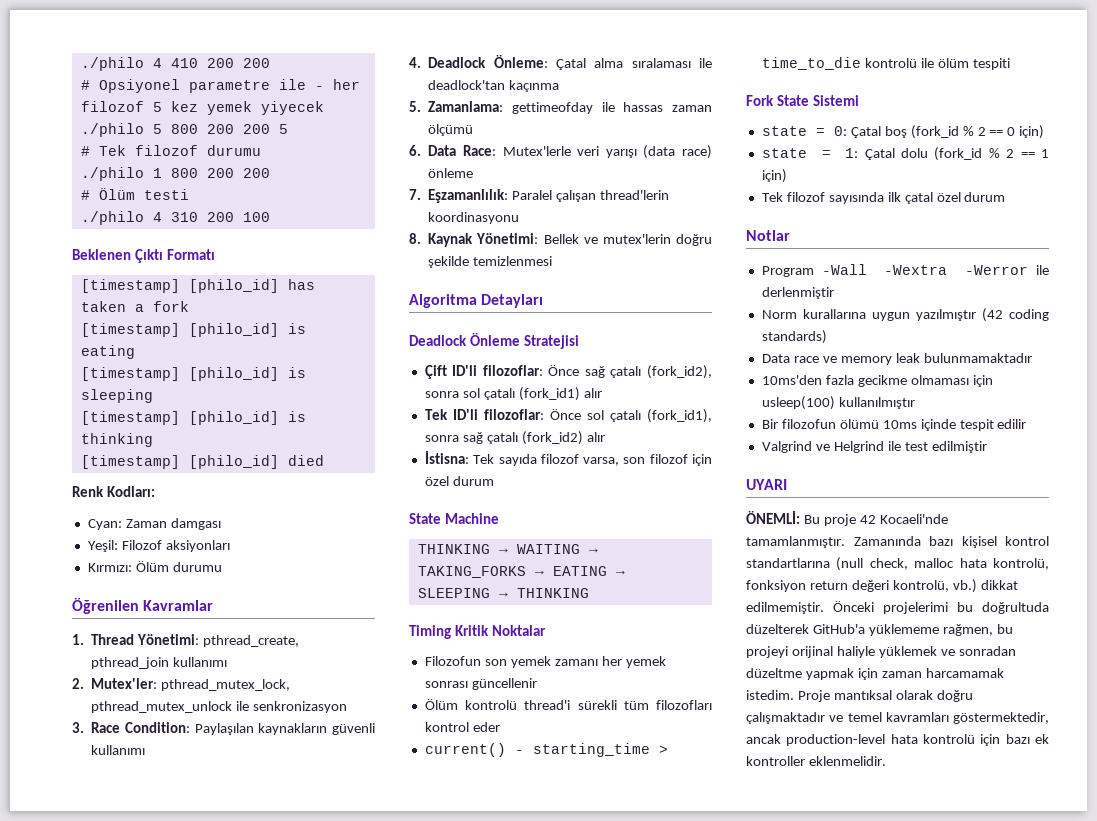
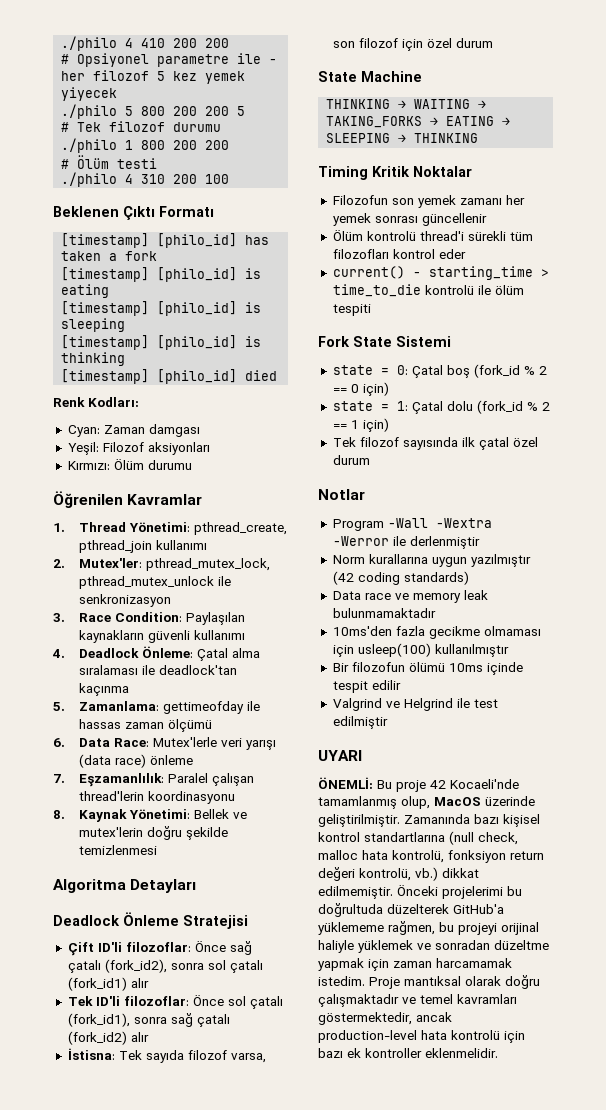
- ÖNEMLİ: Bu proje 42 Kocaeli'nde tamamlanmıştır.
+ ÖNEMLİ: Bu proje 42 Kocaeli'nde tamamlanmış olup, MacOS üzerinde geliştirilmiştir.

